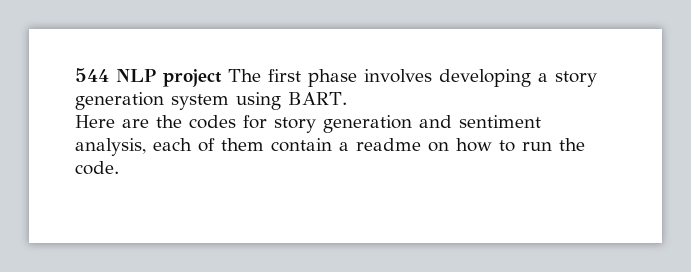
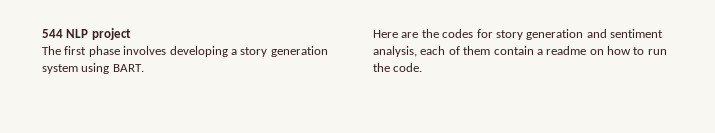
- 544 NLP project The first phase involves developing a story generation system using BART.
+ 544 NLP project
+ The first phase involves developing a story generation system using BART.

